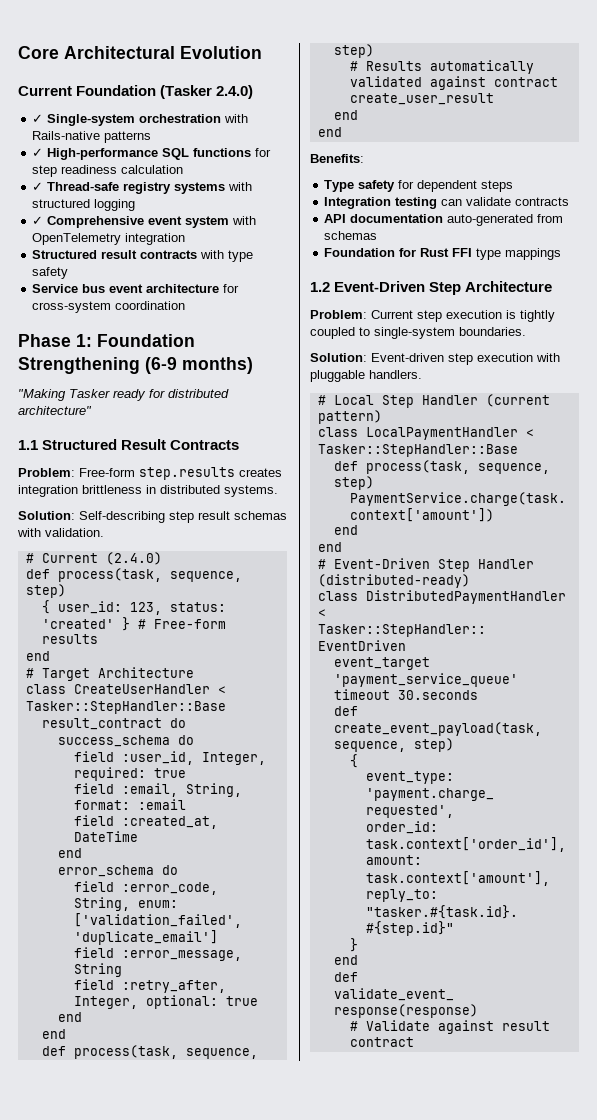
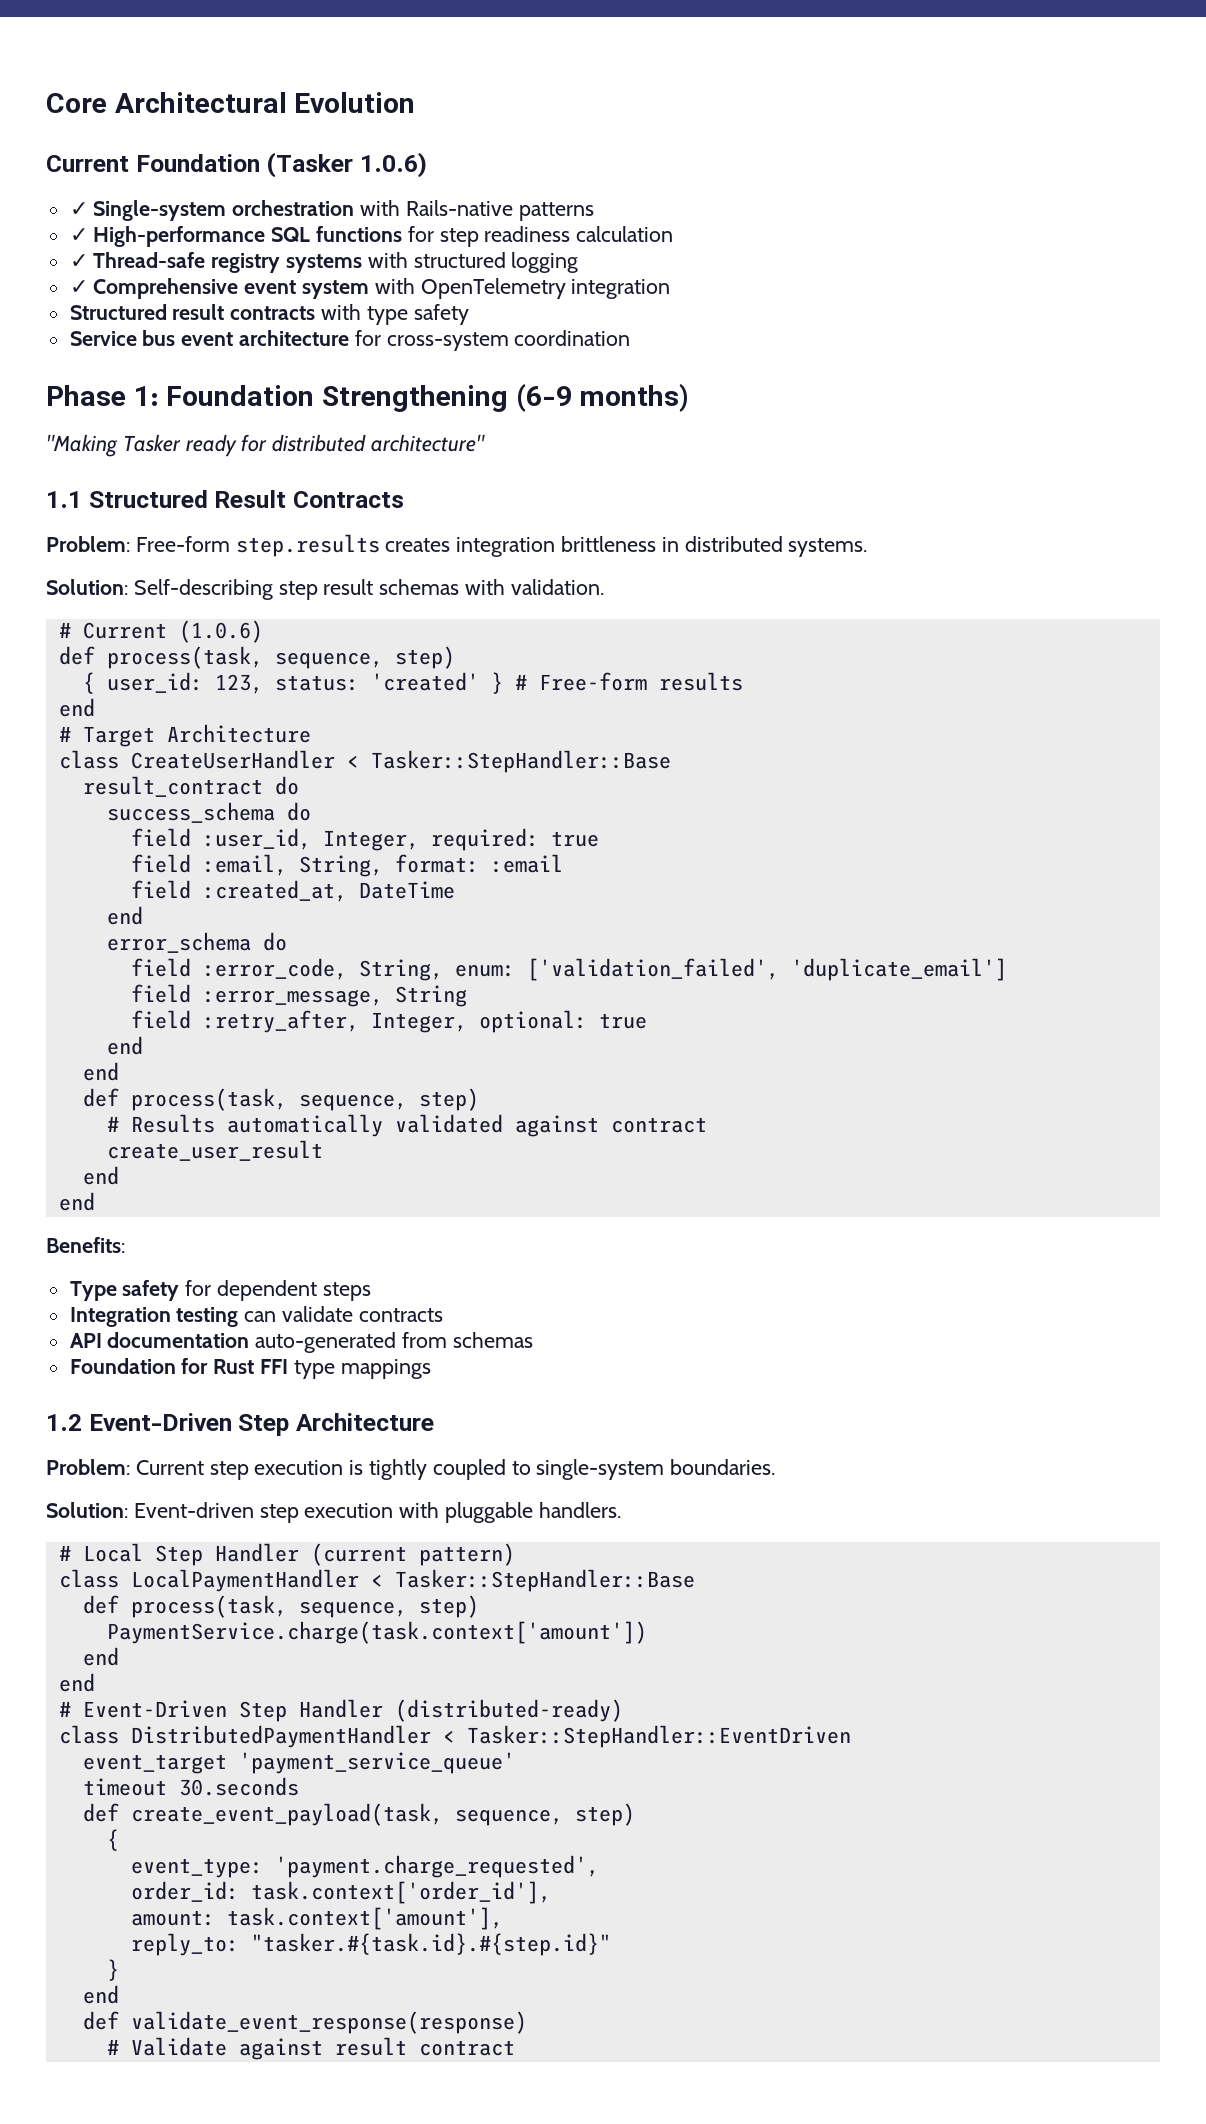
- Current Foundation (Tasker 2.4.0)
+ Current Foundation (Tasker 1.0.6)
- # Current (2.4.0)
+ # Current (1.0.6)

